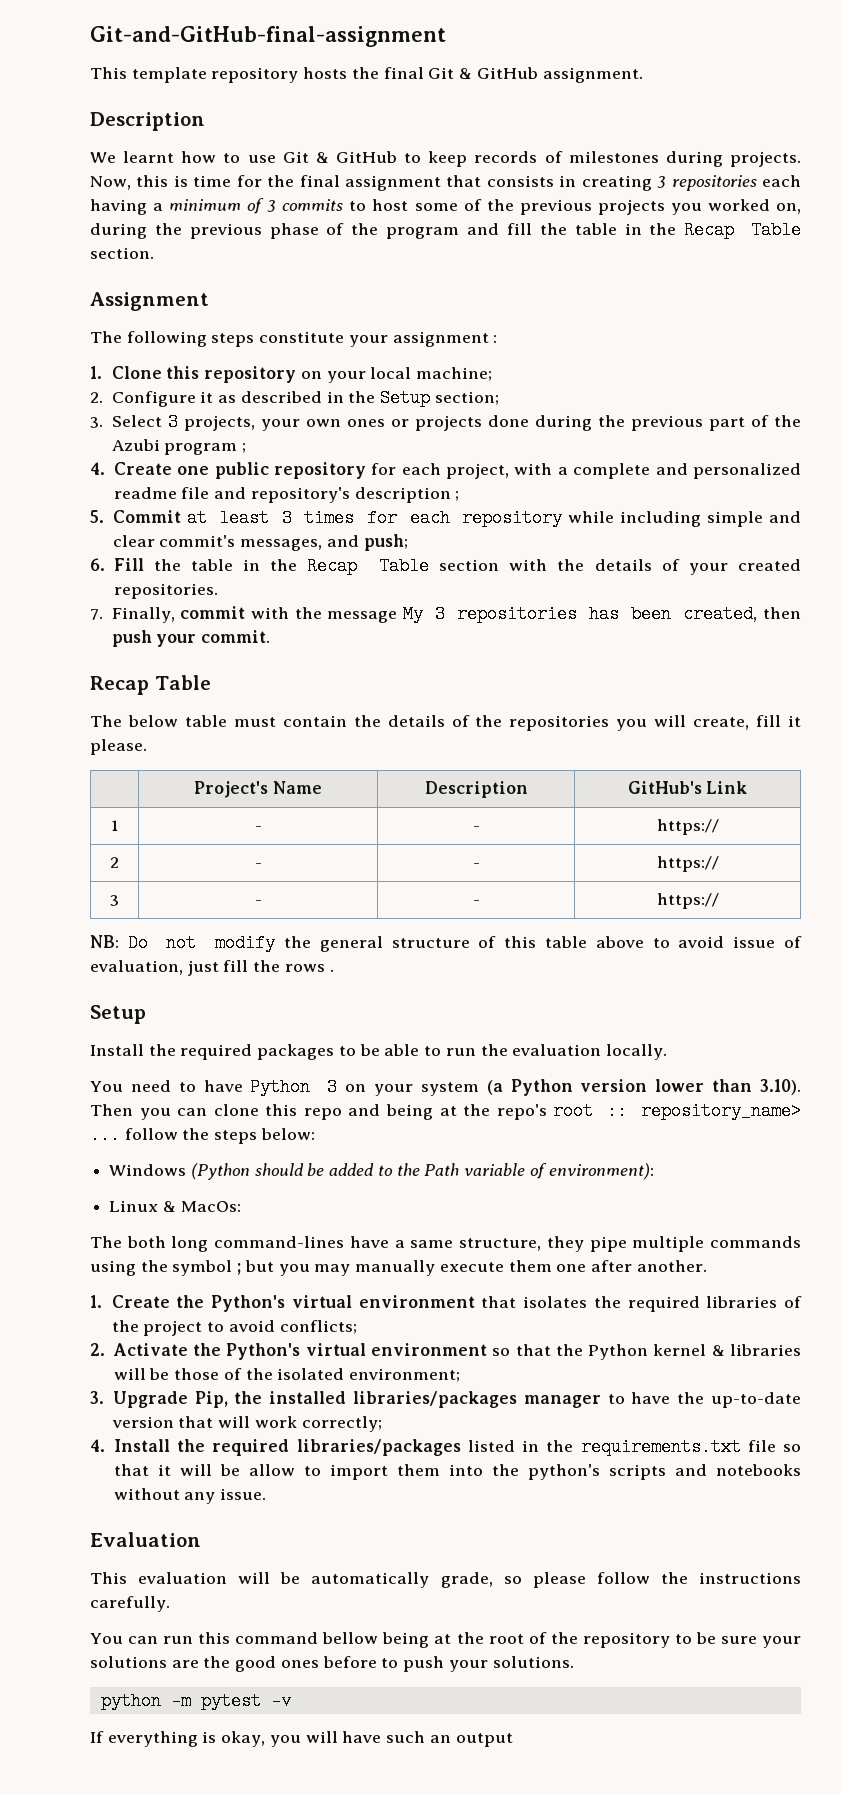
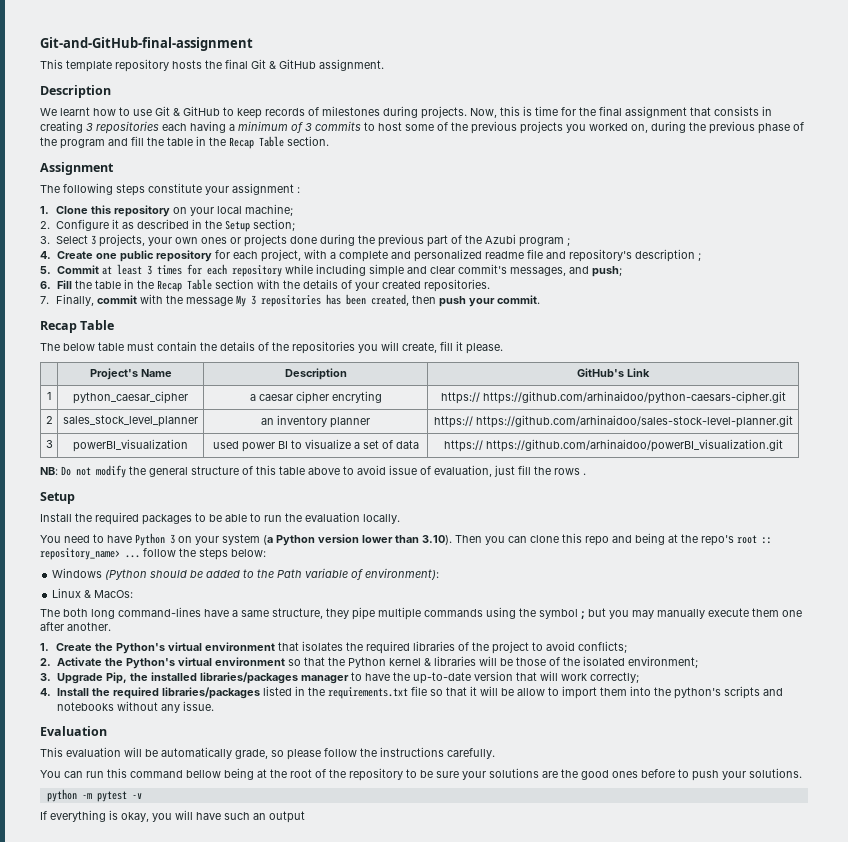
- 1 | - | - | https://
+ 1 | python_caesar_cipher | a caesar cipher encryting | https:// https://github.com/arhinaidoo/python-caesars-cipher.git
- 2 | - | - | https://
+ 2 | sales_stock_level_planner | an inventory planner | https:// https://github.com/arhinaidoo/sales-stock-level-planner.git
- 3 | - | - | https://
+ 3 | powerBI_visualization | used power BI to visualize a set of data | https:// https://github.com/arhinaidoo/powerBI_visualization.git

